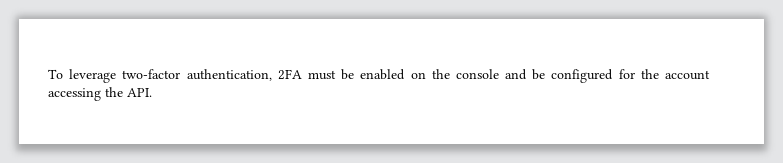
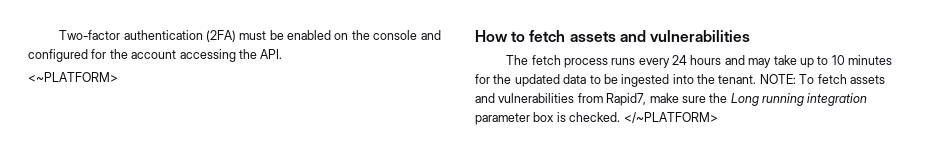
- To leverage two-factor authentication, 2FA must be enabled on the console and be configured for the account accessing the API.
+ Two-factor authentication (2FA) must be enabled on the console and configured for the account accessing the API.
+ <~PLATFORM>
+ How to fetch assets and vulnerabilities
+ The fetch process runs every 24 hours and may take up to 10 minutes for the updated data to be ingested into the tenant. NOTE: To fetch assets and vulnerabilities from Rapid7, make sure the Long running integration parameter box is checked. </~PLATFORM>

